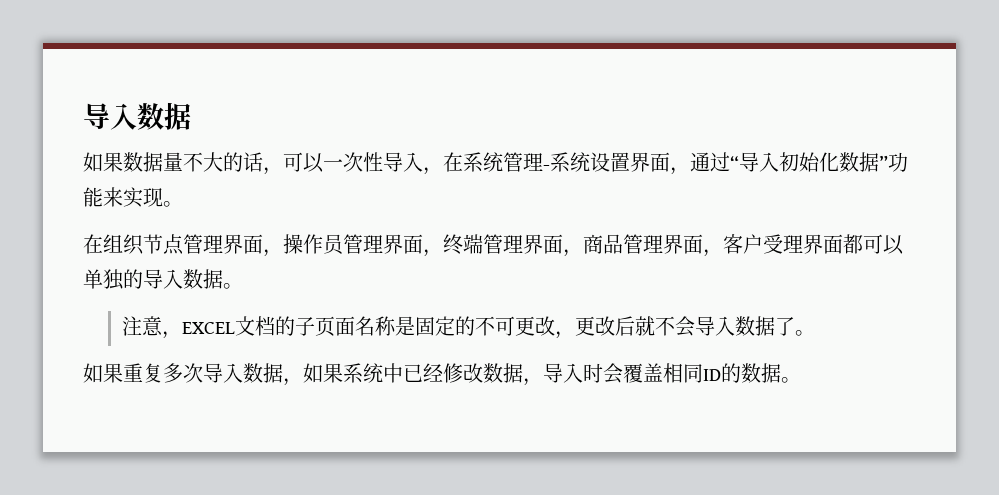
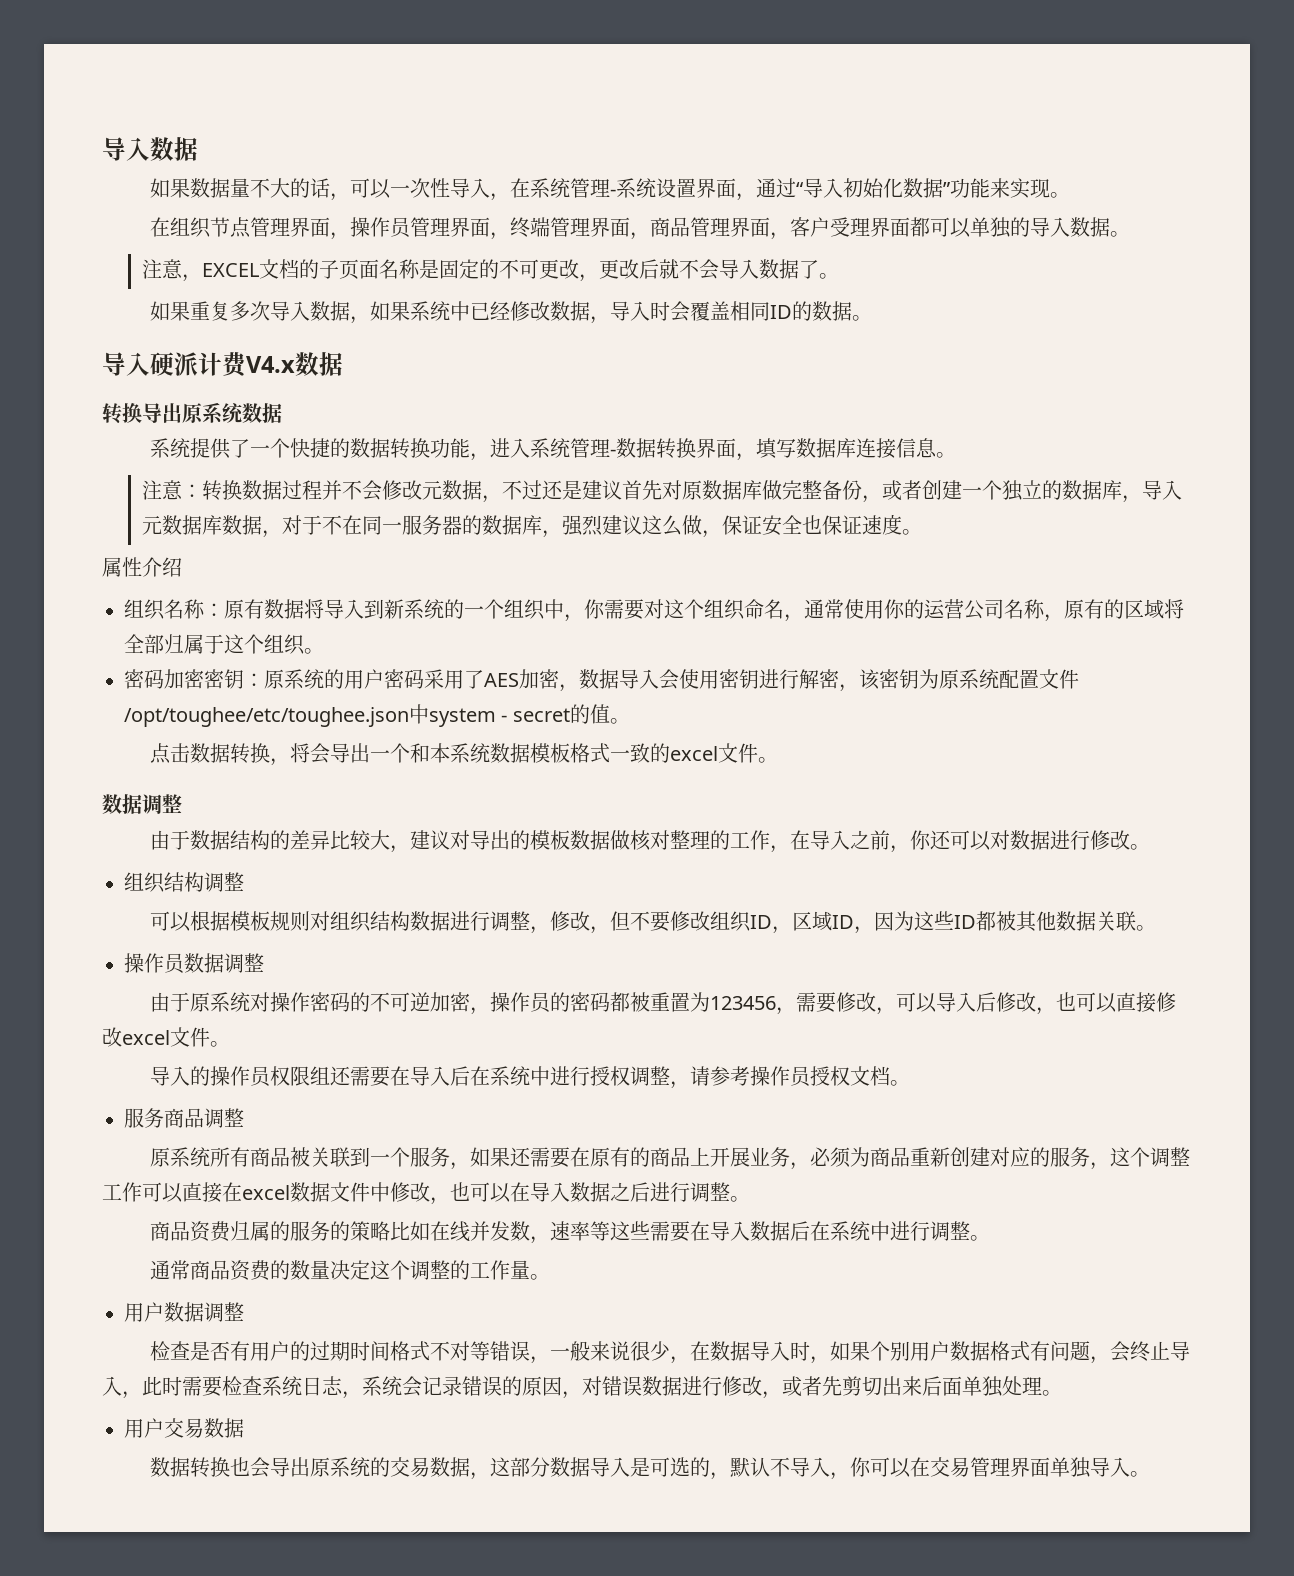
+ 导入硬派计费V4.x数据
+ 转换导出原系统数据
+ 系统提供了一个快捷的数据转换功能，进入系统管理-数据转换界面，填写数据库连接信息。
+ 注意：转换数据过程并不会修改元数据，不过还是建议首先对原数据库做完整备份，或者创建一个独立的数据库，导入元数据库数据，对于不在同一服务器的数据库，强烈建议这么做，保证安全也保证速度。
+ 属性介绍
+ 组织名称：原有数据将导入到新系统的一个组织中，你需要对这个组织命名，通常使用你的运营公司名称，原有的区域将全部归属于这个组织。
+ 密码加密密钥：原系统的用户密码采用了AES加密，数据导入会使用密钥进行解密，该密钥为原系统配置文件/opt/toughee/etc/toughee.json中system - secret的值。
+ 点击数据转换，将会导出一个和本系统数据模板格式一致的excel文件。
+ 数据调整
+ 由于数据结构的差异比较大，建议对导出的模板数据做核对整理的工作，在导入之前，你还可以对数据进行修改。
+ 组织结构调整
+ 可以根据模板规则对组织结构数据进行调整，修改，但不要修改组织ID，区域ID，因为这些ID都被其他数据关联。
+ 操作员数据调整
+ 由于原系统对操作密码的不可逆加密，操作员的密码都被重置为123456，需要修改，可以导入后修改，也可以直接修改excel文件。
+ 导入的操作员权限组还需要在导入后在系统中进行授权调整，请参考操作员授权文档。
+ 服务商品调整
+ 原系统所有商品被关联到一个服务，如果还需要在原有的商品上开展业务，必须为商品重新创建对应的服务，这个调整工作可以直接在excel数据文件中修改，也可以在导入数据之后进行调整。
+ 商品资费归属的服务的策略比如在线并发数，速率等这些需要在导入数据后在系统中进行调整。
+ 通常商品资费的数量决定这个调整的工作量。
+ 用户数据调整
+ 检查是否有用户的过期时间格式不对等错误，一般来说很少，在数据导入时，如果个别用户数据格式有问题，会终止导入，此时需要检查系统日志，系统会记录错误的原因，对错误数据进行修改，或者先剪切出来后面单独处理。
+ 用户交易数据
+ 数据转换也会导出原系统的交易数据，这部分数据导入是可选的，默认不导入，你可以在交易管理界面单独导入。

